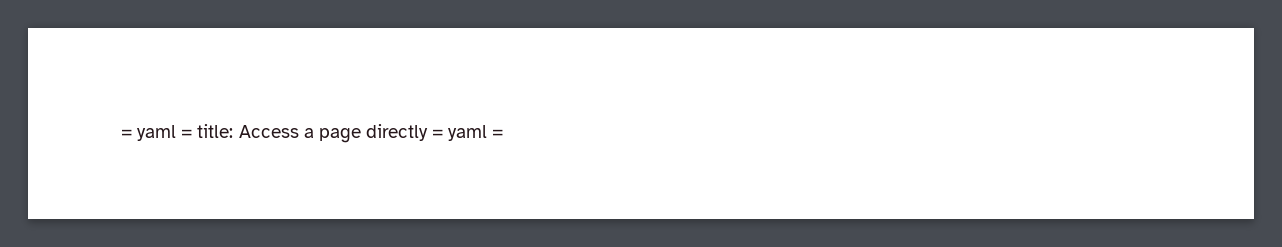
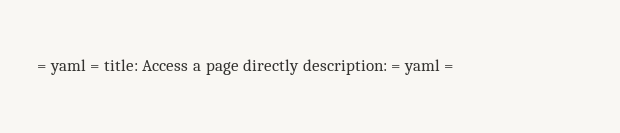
- = yaml = title: Access a page directly = yaml =
+ = yaml = title: Access a page directly description: = yaml =

